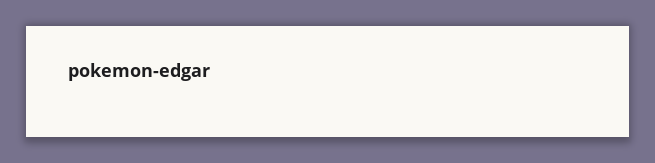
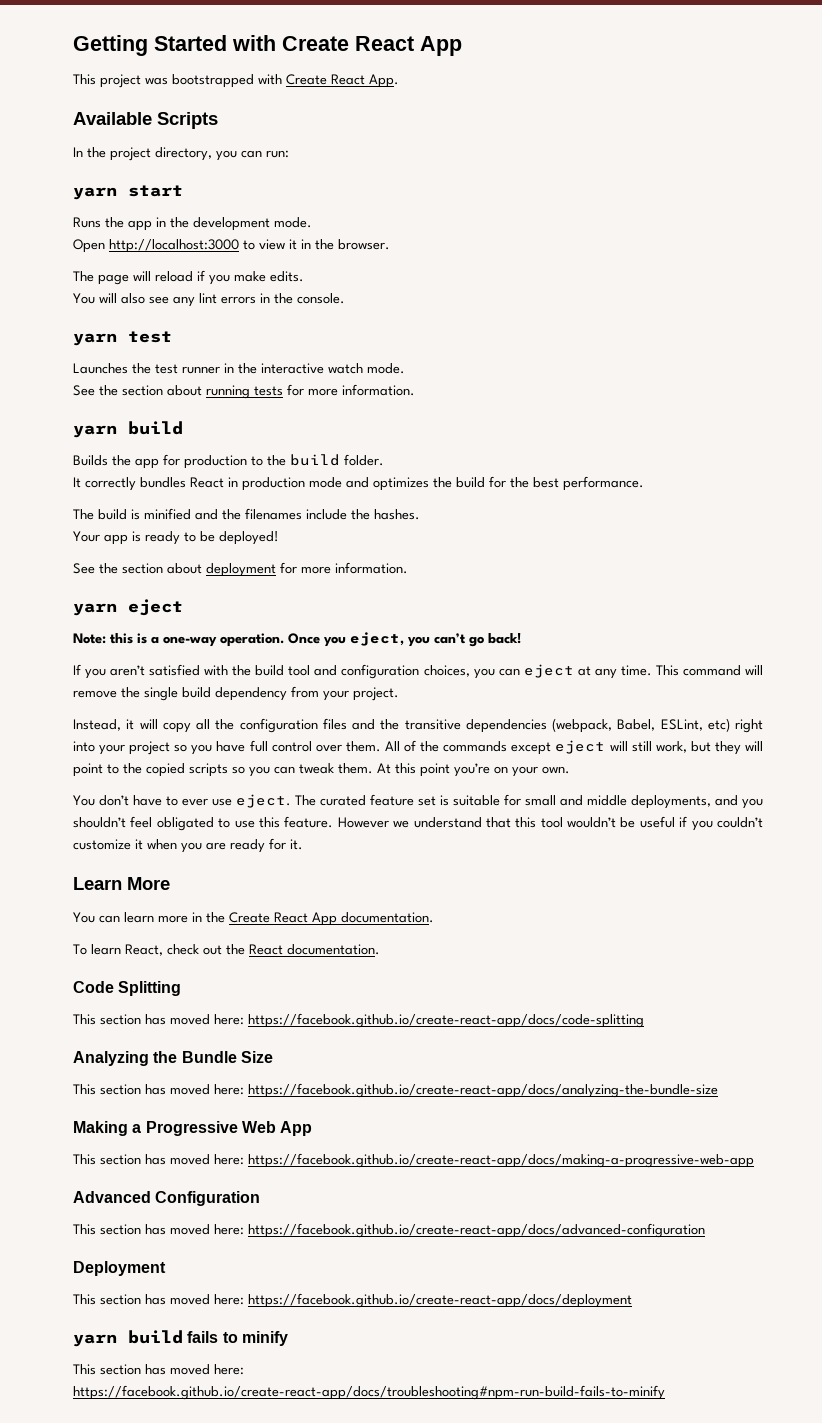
- pokemon-edgar
+ Getting Started with Create React App
+ This project was bootstrapped with Create React App.
+ Available Scripts
+ In the project directory, you can run:
+ yarn start
+ Runs the app in the development mode.
+ Open http://localhost:3000 to view it in the browser.
+ The page will reload if you make edits.
+ You will also see any lint errors in the console.
+ yarn test
+ Launches the test runner in the interactive watch mode.
+ See the section about running tests for more information.
+ yarn build
+ Builds the app for production to the build folder.
+ It correctly bundles React in production mode and optimizes the build for the best performance.
+ The build is minified and the filenames include the hashes.
+ Your app is ready to be deployed!
+ See the section about deployment for more information.
+ yarn eject
+ Note: this is a one-way operation. Once you eject, you can’t go back!
+ If you aren’t satisfied with the build tool and configuration choices, you can eject at any time. This command will remove the single build dependency from your project.
+ Instead, it will copy all the configuration files and the transitive dependencies (webpack, Babel, ESLint, etc) right into your project so you have full control over them. All of the commands except eject will still work, but they will point to the copied scripts so you can tweak them. At this point you’re on your own.
+ You don’t have to ever use eject. The curated feature set is suitable for small and middle deployments, and you shouldn’t feel obligated to use this feature. However we understand that this tool wouldn’t be useful if you couldn’t customize it when you are ready for it.
+ Learn More
+ You can learn more in the Create React App documentation.
+ To learn React, check out the React documentation.
+ Code Splitting
+ This section has moved here: https://facebook.github.io/create-react-app/docs/code-splitting
+ Analyzing the Bundle Size
+ This section has moved here: https://facebook.github.io/create-react-app/docs/analyzing-the-bundle-size
+ Making a Progressive Web App
+ This section has moved here: https://facebook.github.io/create-react-app/docs/making-a-progressive-web-app
+ Advanced Configuration
+ This section has moved here: https://facebook.github.io/create-react-app/docs/advanced-configuration
+ Deployment
+ This section has moved here: https://facebook.github.io/create-react-app/docs/deployment
+ yarn build fails to minify
+ This section has moved here: https://facebook.github.io/create-react-app/docs/troubleshooting#npm-run-build-fails-to-minify

